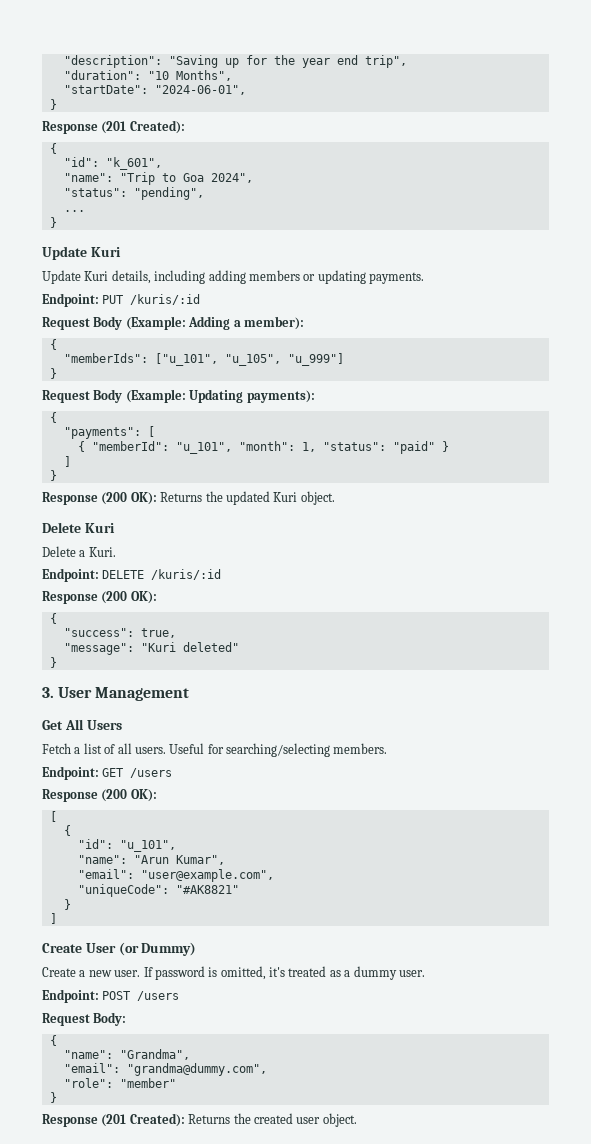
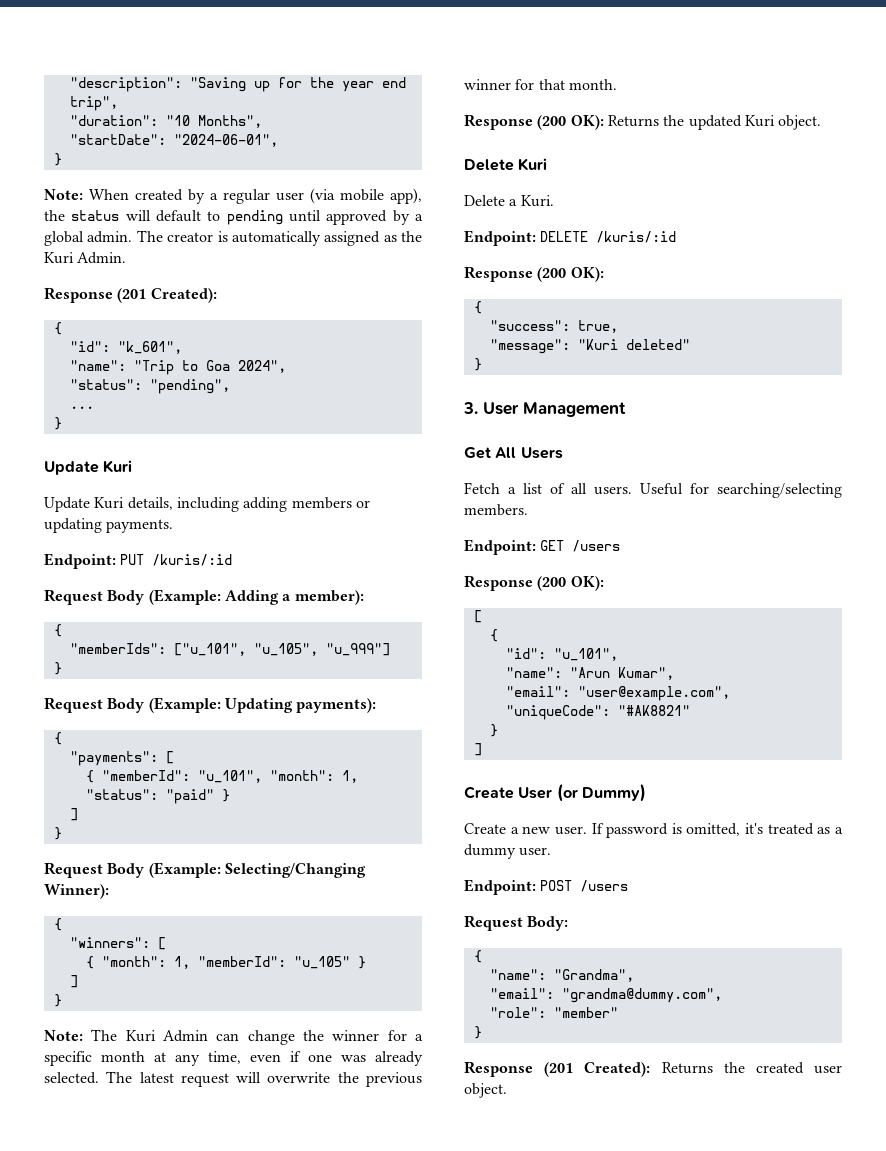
+ Note: When created by a regular user (via mobile app), the status will default to pending until approved by a global admin. The creator is automatically assigned as the Kuri Admin.
+ Request Body (Example: Selecting/Changing Winner):
+ {
+ "winners": [
+ { "month": 1, "memberId": "u_105" }
+ ]
+ }
+ Note: The Kuri Admin can change the winner for a specific month at any time, even if one was already selected. The latest request will overwrite the previous winner for that month.

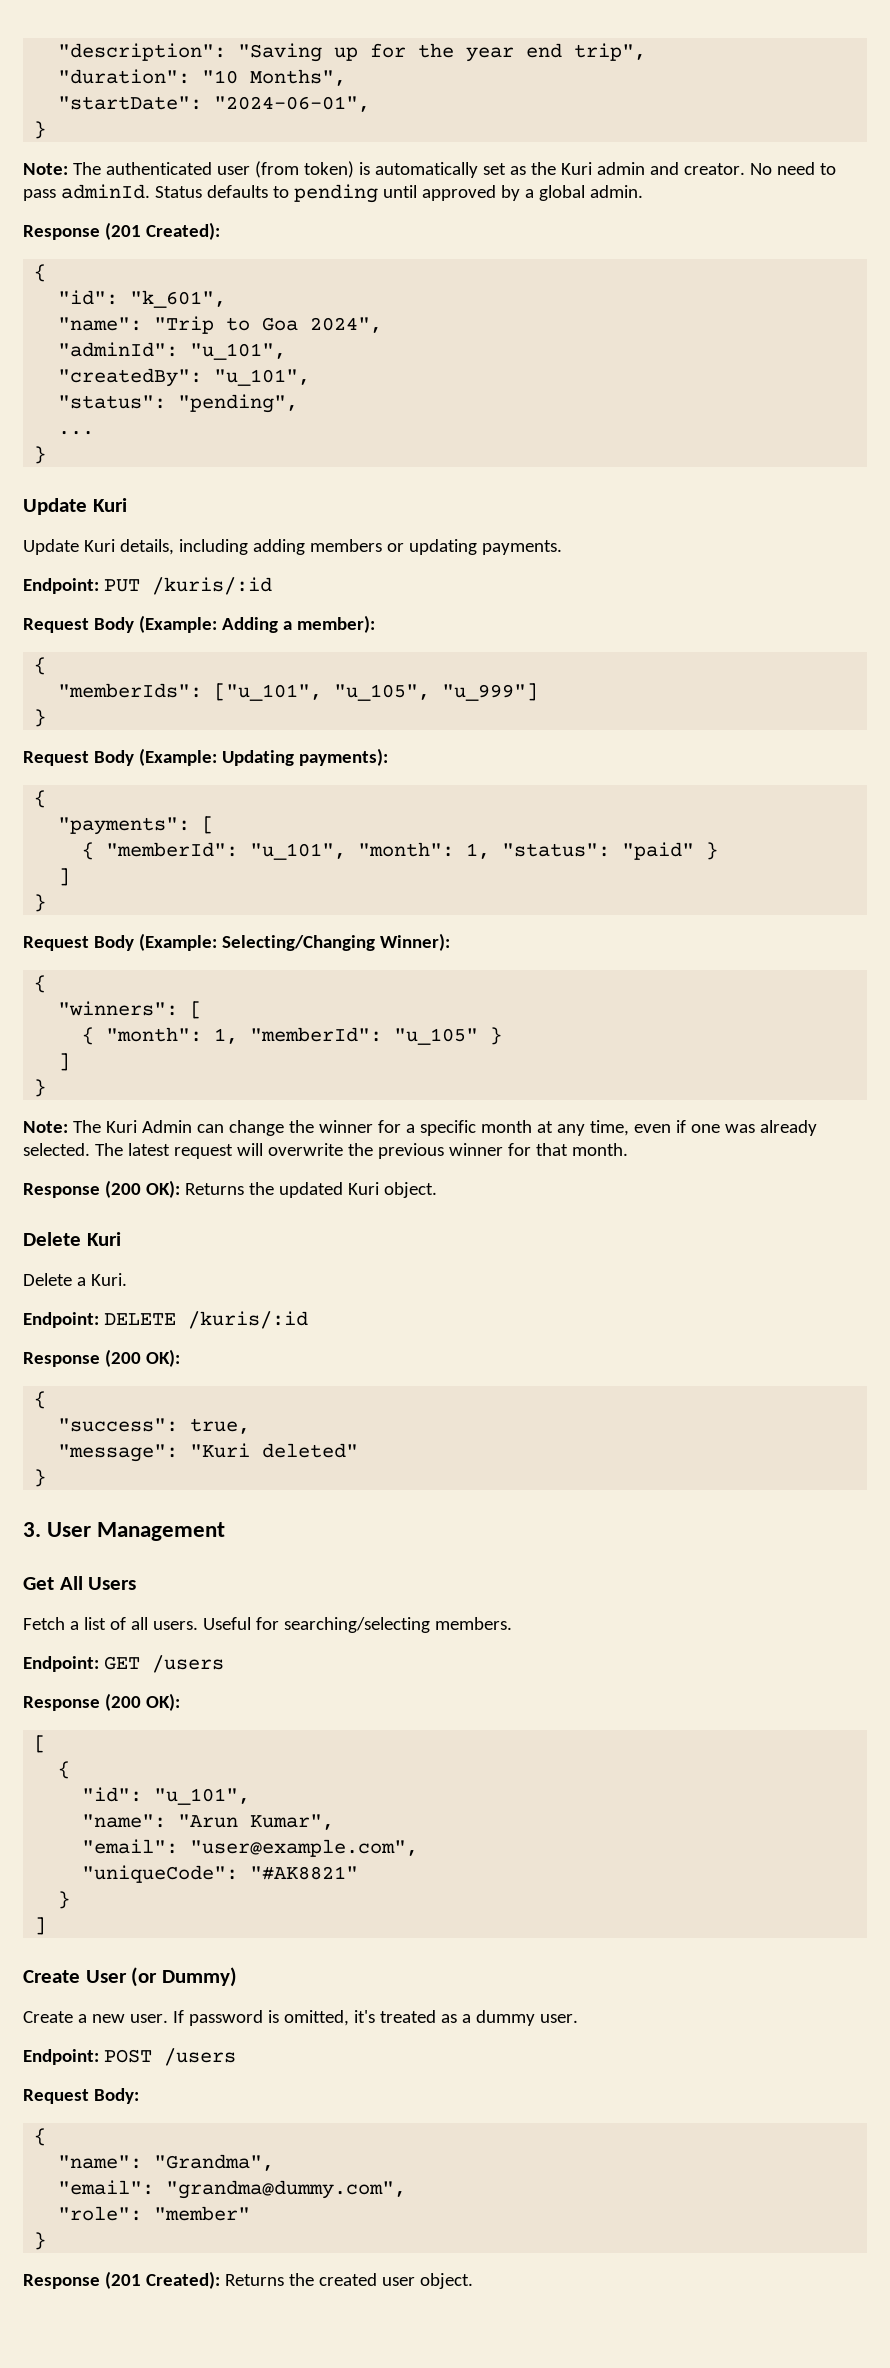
- Note: When created by a regular user (via mobile app), the status will default to pending until approved by a global admin. The creator is automatically assigned as the Kuri Admin.
+ Note: The authenticated user (from token) is automatically set as the Kuri admin and creator. No need to pass adminId. Status defaults to pending until approved by a global admin.
+ "adminId": "u_101",
+ "createdBy": "u_101",

